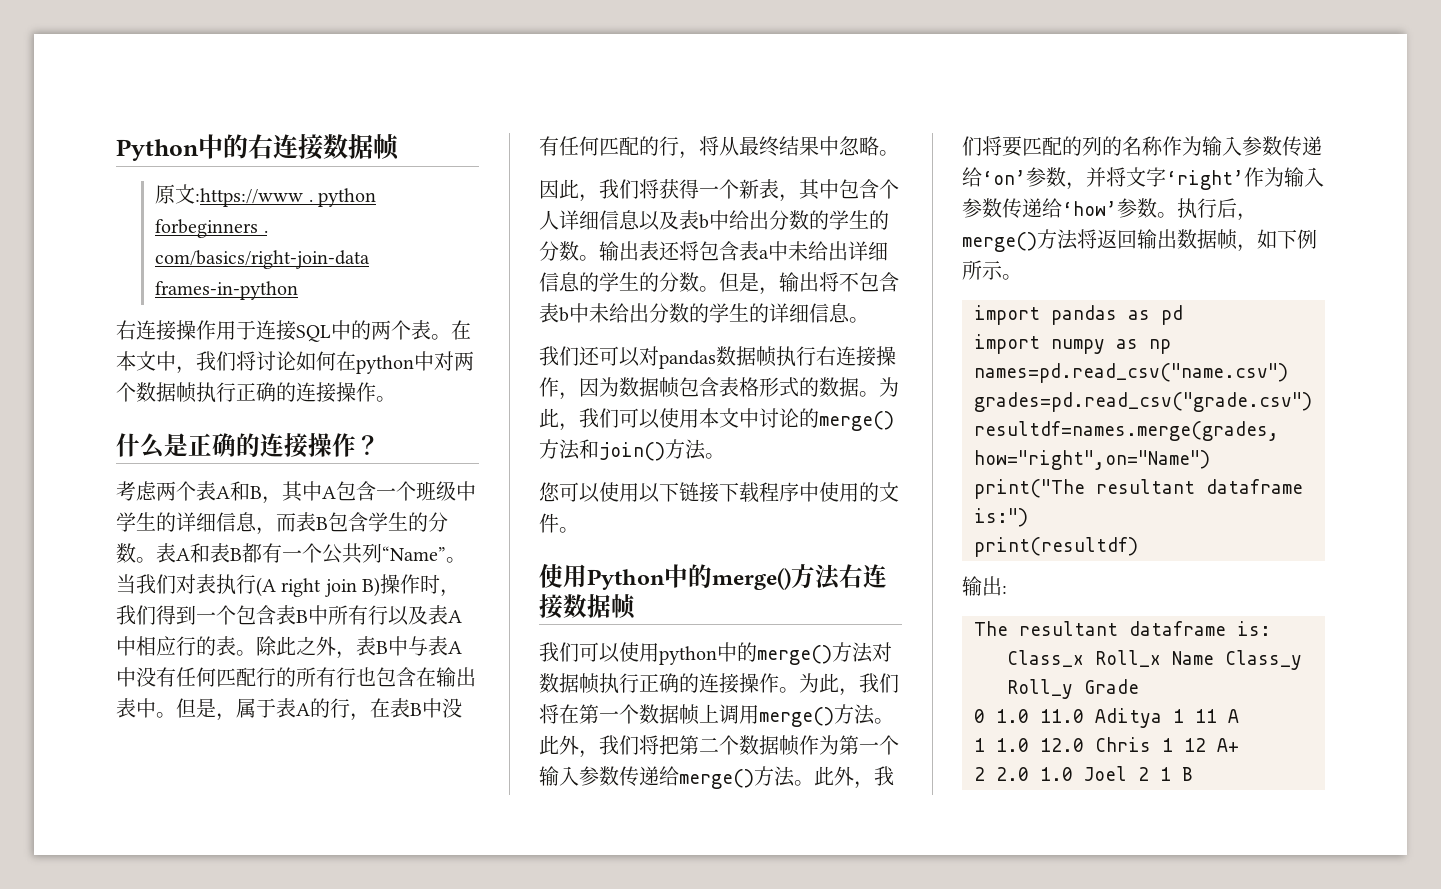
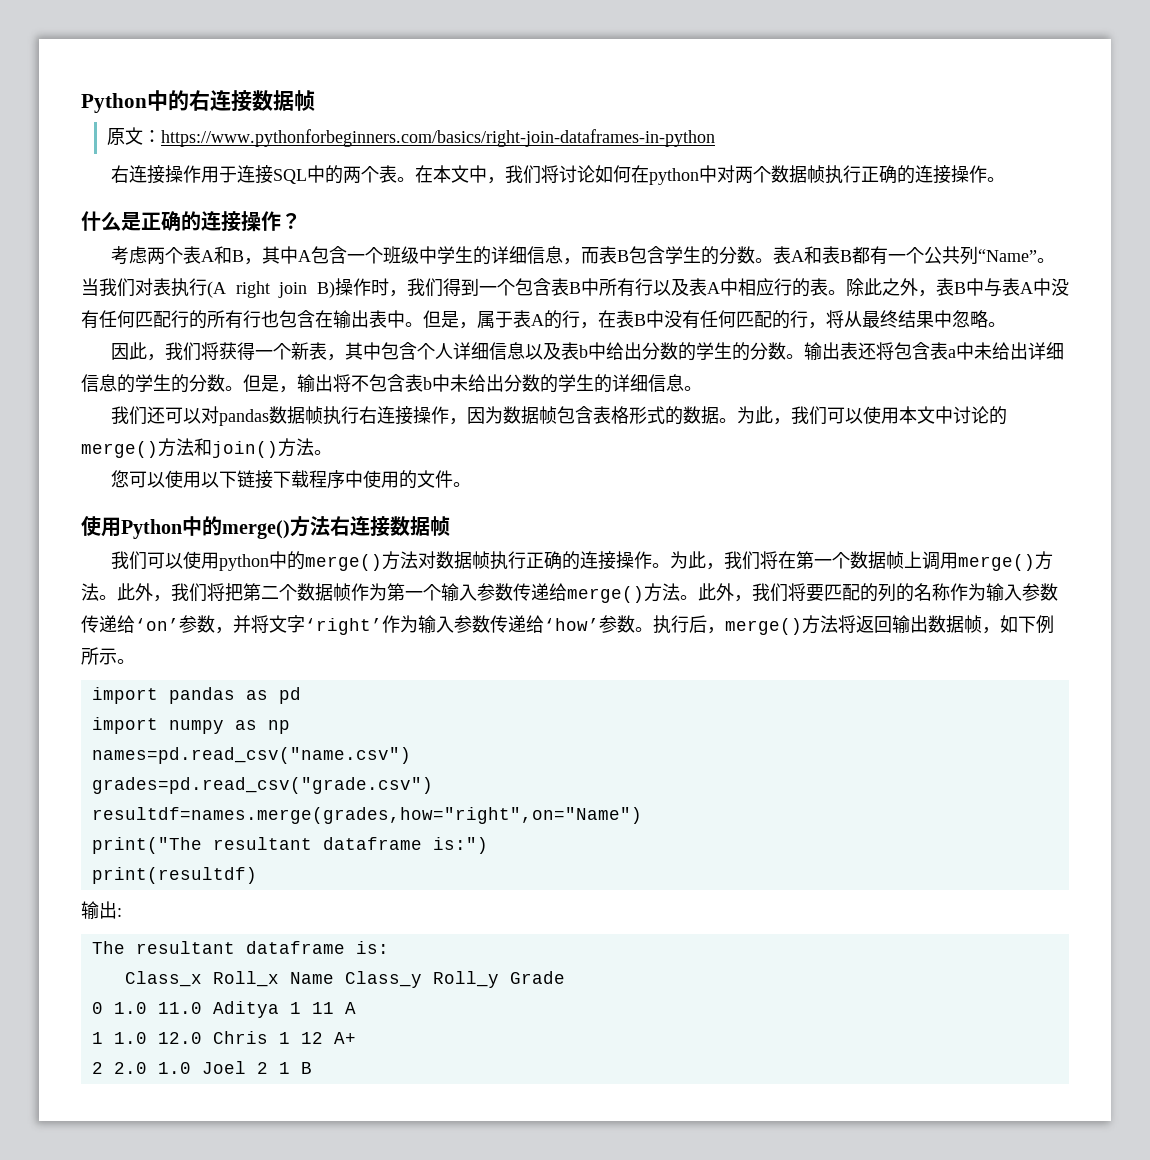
- 原文:https://www . python forbeginners . com/basics/right-join-data frames-in-python
+ 原文：https://www.pythonforbeginners.com/basics/right-join-dataframes-in-python

